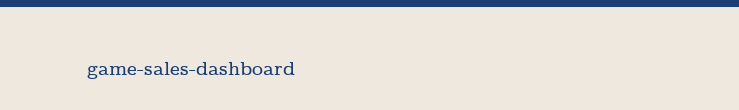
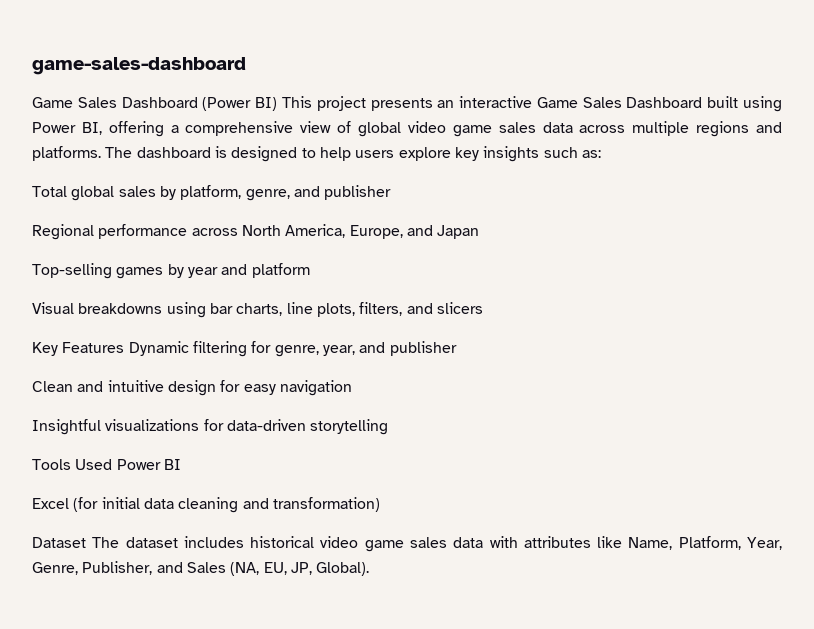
+ Game Sales Dashboard (Power BI) This project presents an interactive Game Sales Dashboard built using Power BI, offering a comprehensive view of global video game sales data across multiple regions and platforms. The dashboard is designed to help users explore key insights such as:
+ Total global sales by platform, genre, and publisher
+ Regional performance across North America, Europe, and Japan
+ Top-selling games by year and platform
+ Visual breakdowns using bar charts, line plots, filters, and slicers
+ Key Features Dynamic filtering for genre, year, and publisher
+ Clean and intuitive design for easy navigation
+ Insightful visualizations for data-driven storytelling
+ Tools Used Power BI
+ Excel (for initial data cleaning and transformation)
+ Dataset The dataset includes historical video game sales data with attributes like Name, Platform, Year, Genre, Publisher, and Sales (NA, EU, JP, Global).

